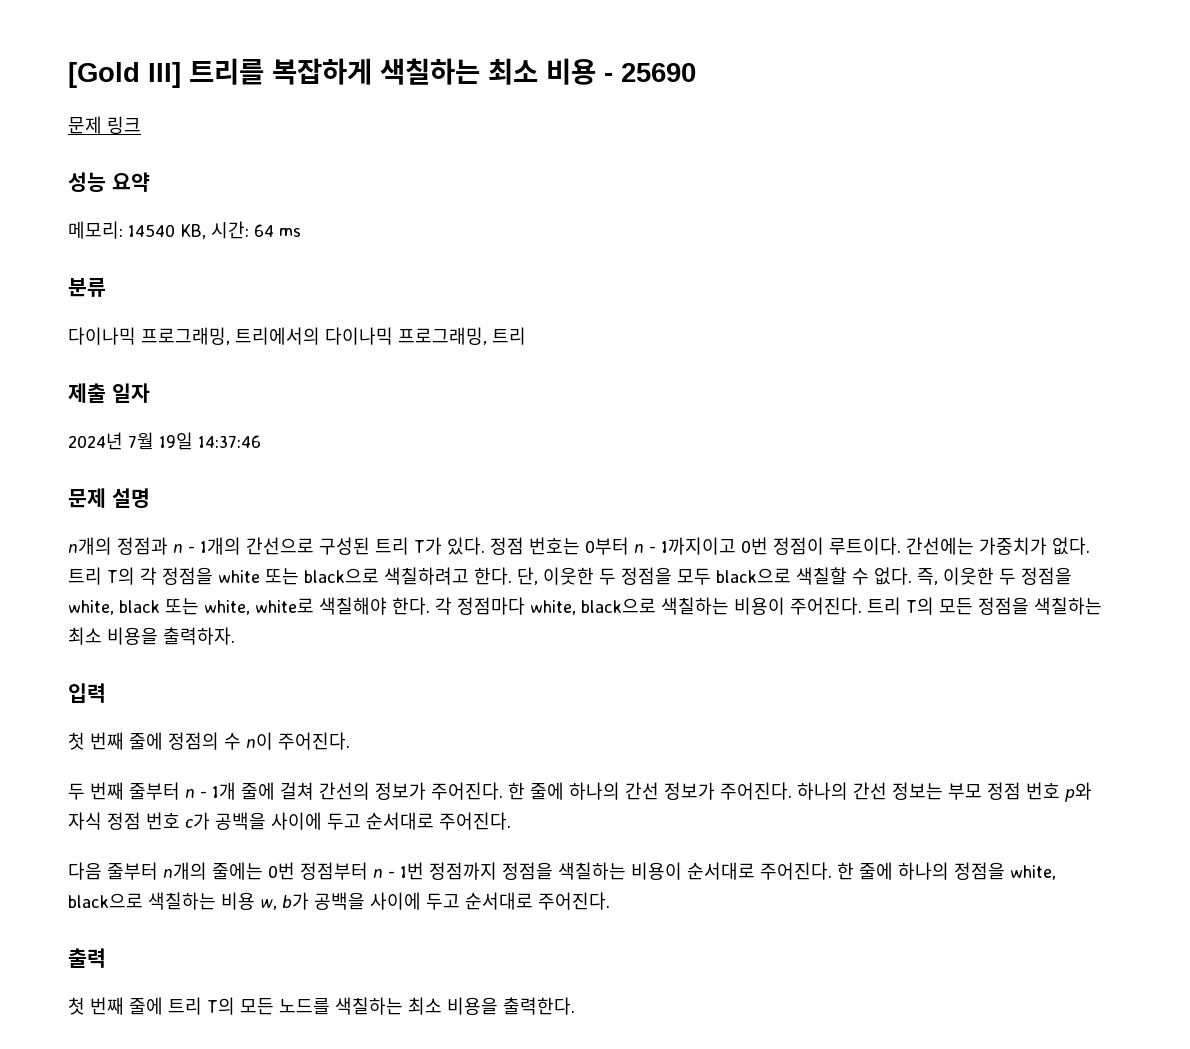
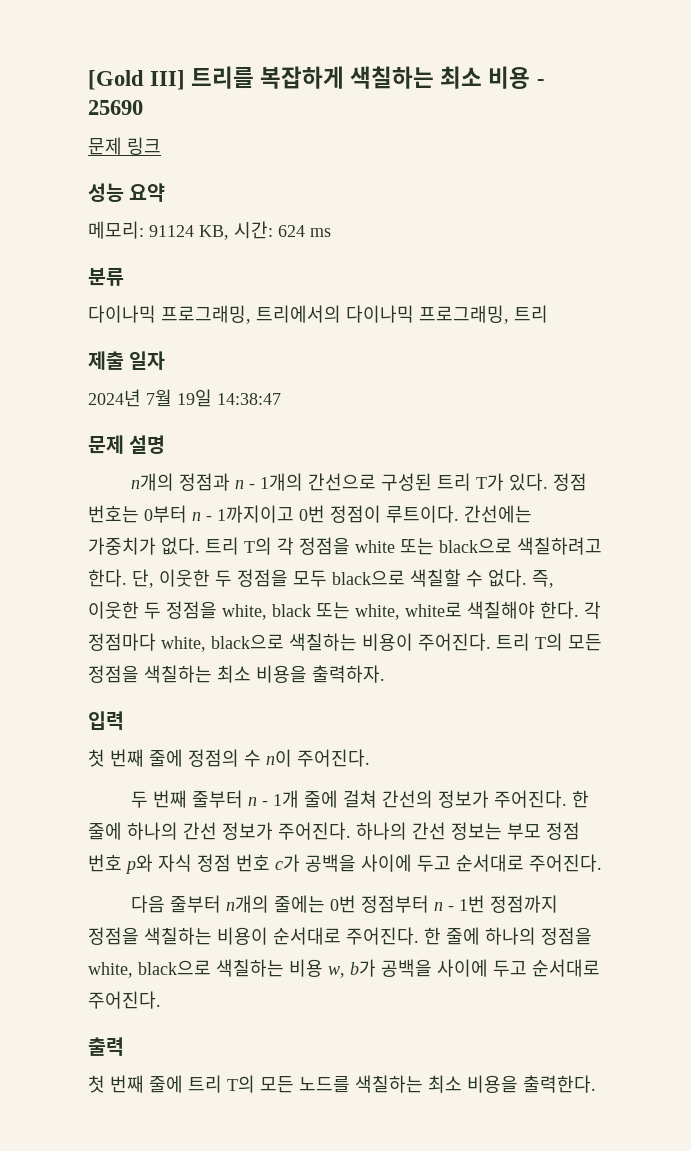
- 메모리: 14540 KB, 시간: 64 ms
+ 메모리: 91124 KB, 시간: 624 ms
- 2024년 7월 19일 14:37:46
+ 2024년 7월 19일 14:38:47

